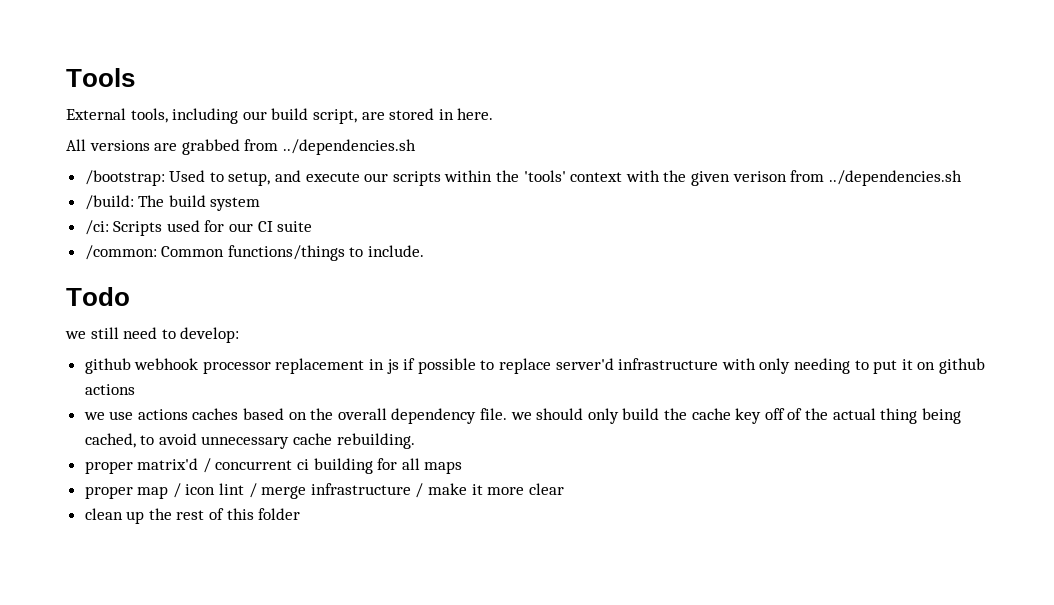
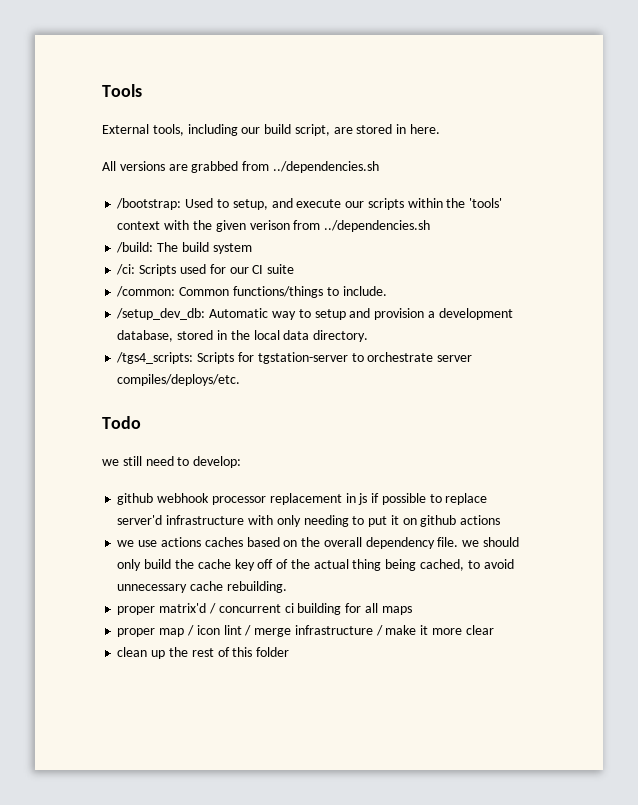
+ /setup_dev_db: Automatic way to setup and provision a development database, stored in the local data directory.
+ /tgs4_scripts: Scripts for tgstation-server to orchestrate server compiles/deploys/etc.

